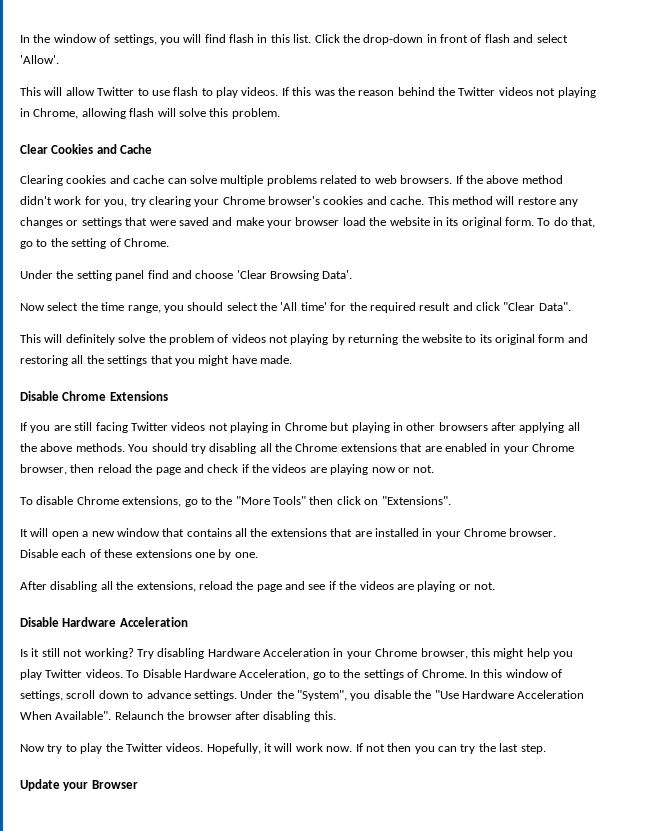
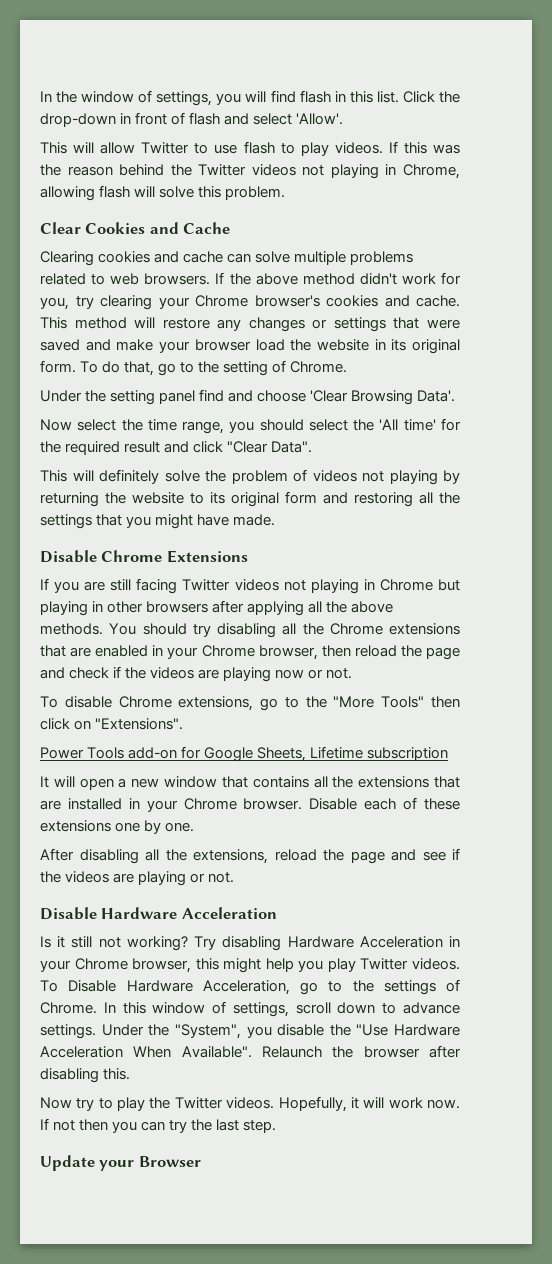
+ Power Tools add-on for Google Sheets, Lifetime subscription

